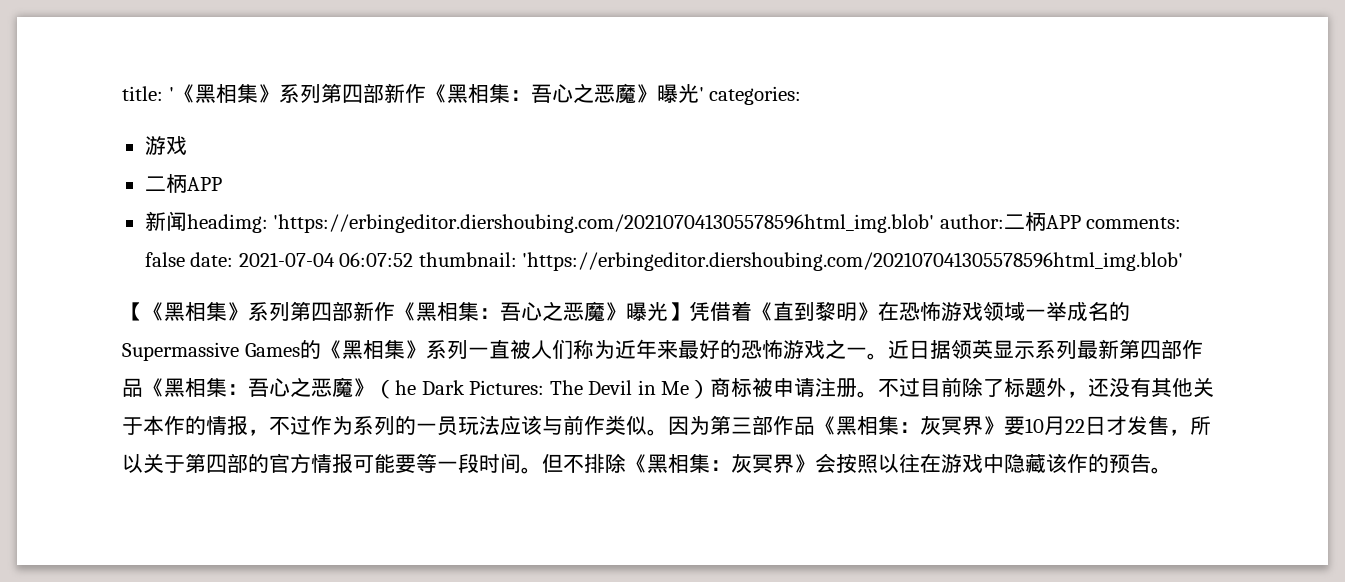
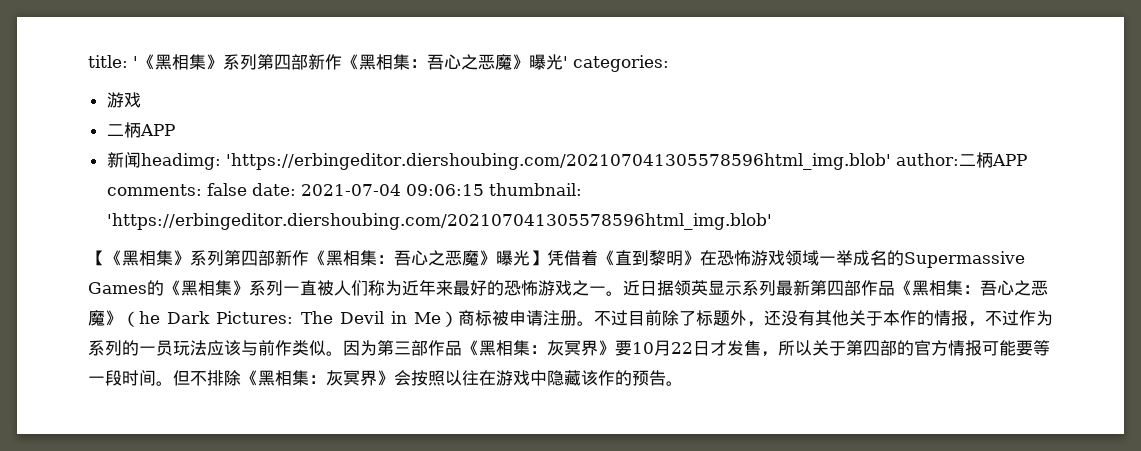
- 新闻headimg: 'https://erbingeditor.diershoubing.com/202107041305578596html_img.blob' author:二柄APP comments: false date: 2021-07-04 06:07:52 thumbnail: 'https://erbingeditor.diershoubing.com/202107041305578596html_img.blob'
+ 新闻headimg: 'https://erbingeditor.diershoubing.com/202107041305578596html_img.blob' author:二柄APP comments: false date: 2021-07-04 09:06:15 thumbnail: 'https://erbingeditor.diershoubing.com/202107041305578596html_img.blob'

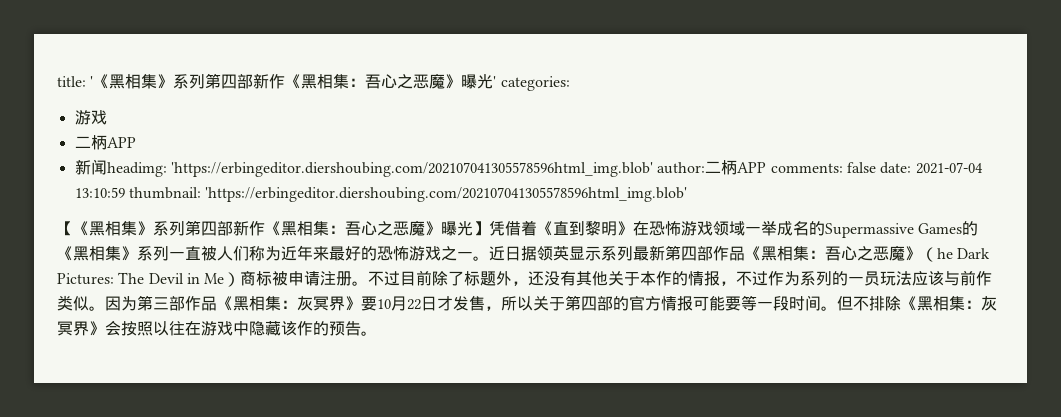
- 新闻headimg: 'https://erbingeditor.diershoubing.com/202107041305578596html_img.blob' author:二柄APP comments: false date: 2021-07-04 09:06:15 thumbnail: 'https://erbingeditor.diershoubing.com/202107041305578596html_img.blob'
+ 新闻headimg: 'https://erbingeditor.diershoubing.com/202107041305578596html_img.blob' author:二柄APP comments: false date: 2021-07-04 13:10:59 thumbnail: 'https://erbingeditor.diershoubing.com/202107041305578596html_img.blob'

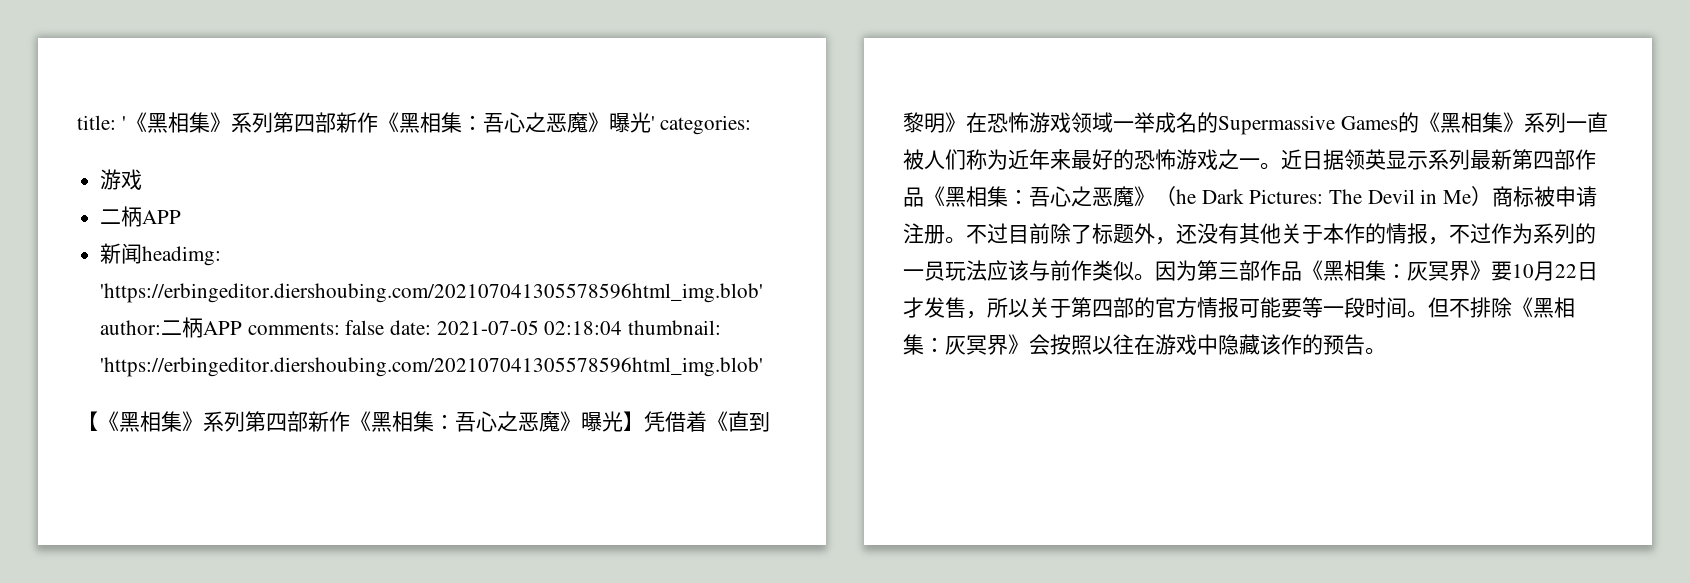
- 新闻headimg: 'https://erbingeditor.diershoubing.com/202107041305578596html_img.blob' author:二柄APP comments: false date: 2021-07-04 13:10:59 thumbnail: 'https://erbingeditor.diershoubing.com/202107041305578596html_img.blob'
+ 新闻headimg: 'https://erbingeditor.diershoubing.com/202107041305578596html_img.blob' author:二柄APP comments: false date: 2021-07-05 02:18:04 thumbnail: 'https://erbingeditor.diershoubing.com/202107041305578596html_img.blob'

